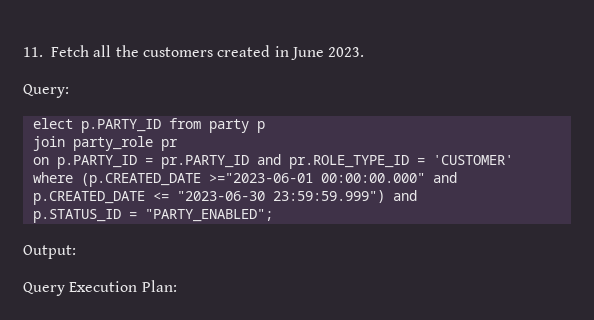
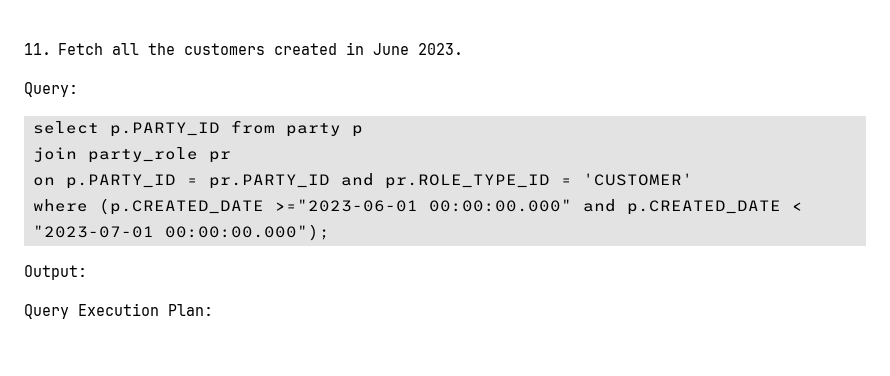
- elect p.PARTY_ID from party p
+ select p.PARTY_ID from party p
- where (p.CREATED_DATE >="2023-06-01 00:00:00.000" and p.CREATED_DATE <= "2023-06-30 23:59:59.999") and
- p.STATUS_ID = "PARTY_ENABLED";
+ where (p.CREATED_DATE >="2023-06-01 00:00:00.000" and p.CREATED_DATE < "2023-07-01 00:00:00.000");

